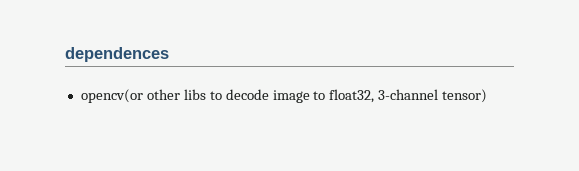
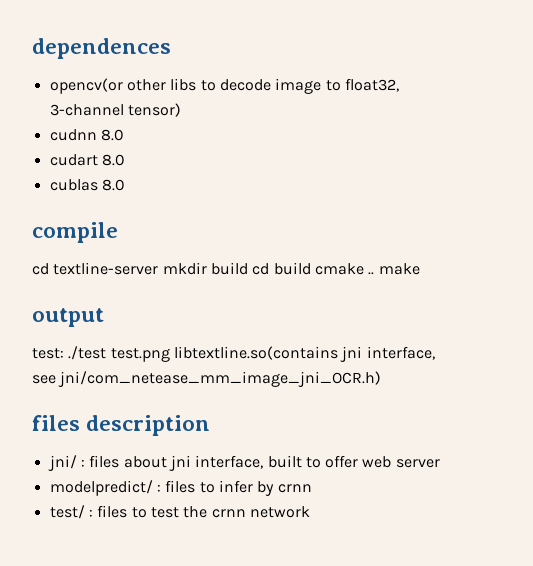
+ cudnn 8.0
+ cudart 8.0
+ cublas 8.0
+ compile
+ cd textline-server mkdir build cd build cmake .. make
+ output
+ test: ./test test.png libtextline.so(contains jni interface, see jni/com_netease_mm_image_jni_OCR.h)
+ files description
+ jni/ : files about jni interface, built to offer web server
+ modelpredict/ : files to infer by crnn
+ test/ : files to test the crnn network

